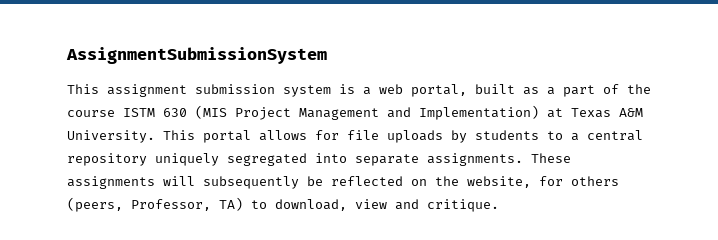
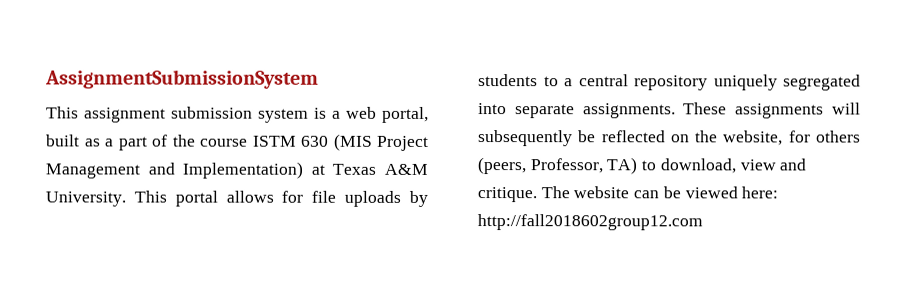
+ The website can be viewed here: http://fall2018602group12.com

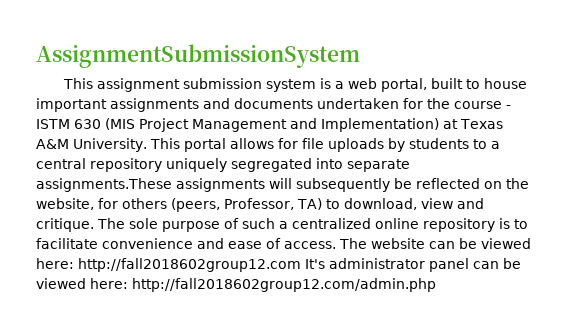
- This assignment submission system is a web portal, built as a part of the course ISTM 630 (MIS Project Management and Implementation) at Texas A&M University.
+ This assignment submission system is a web portal, built to house important assignments and documents undertaken for the course - ISTM 630 (MIS Project Management and Implementation) at Texas A&M University.
- This portal allows for file uploads by students to a central repository uniquely segregated into separate assignments. These assignments will subsequently be reflected on the website, for others (peers, Professor, TA) to download, view and critique.
+ This portal allows for file uploads by students to a central repository uniquely segregated into separate assignments.These assignments will subsequently be reflected on the website, for others (peers, Professor, TA) to download, view and critique.
- The website can be viewed here: http://fall2018602group12.com
+ The sole purpose of such a centralized online repository is to facilitate convenience and ease of access. The website can be viewed here: http://fall2018602group12.com It's administrator panel can be viewed here: http://fall2018602group12.com/admin.php

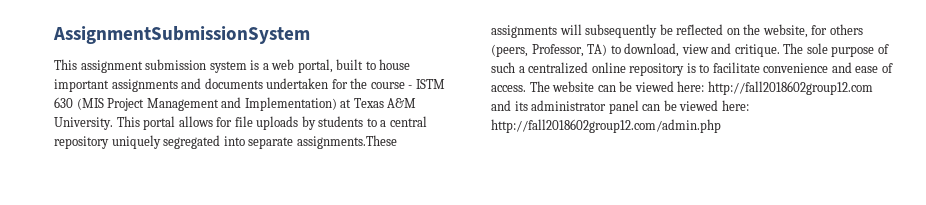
- The website can be viewed here: http://fall2018602group12.com It's administrator panel can be viewed here: http://fall2018602group12.com/admin.php
+ The website can be viewed here: http://fall2018602group12.com and its administrator panel can be viewed here: http://fall2018602group12.com/admin.php

